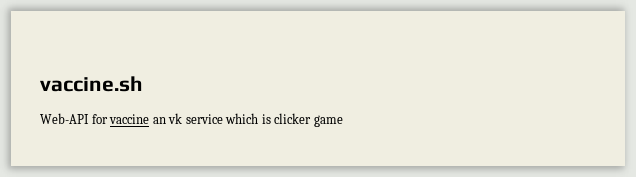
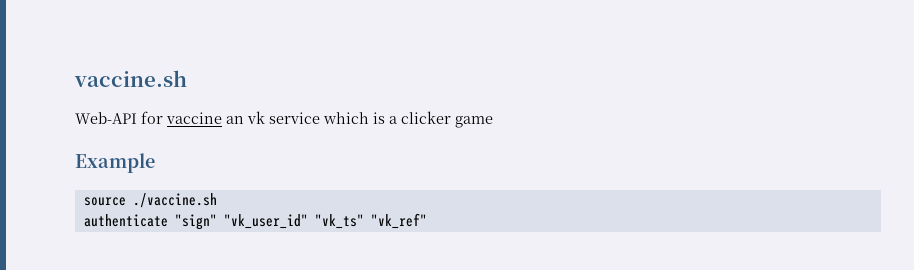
- Web-API for vaccine an vk service which is clicker game
+ Web-API for vaccine an vk service which is a clicker game
+ Example
+ source ./vaccine.sh
+ authenticate "sign" "vk_user_id" "vk_ts" "vk_ref"

